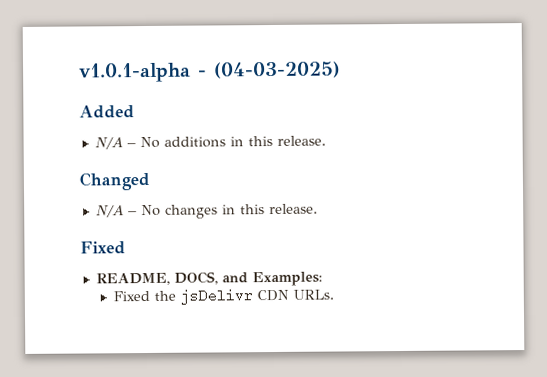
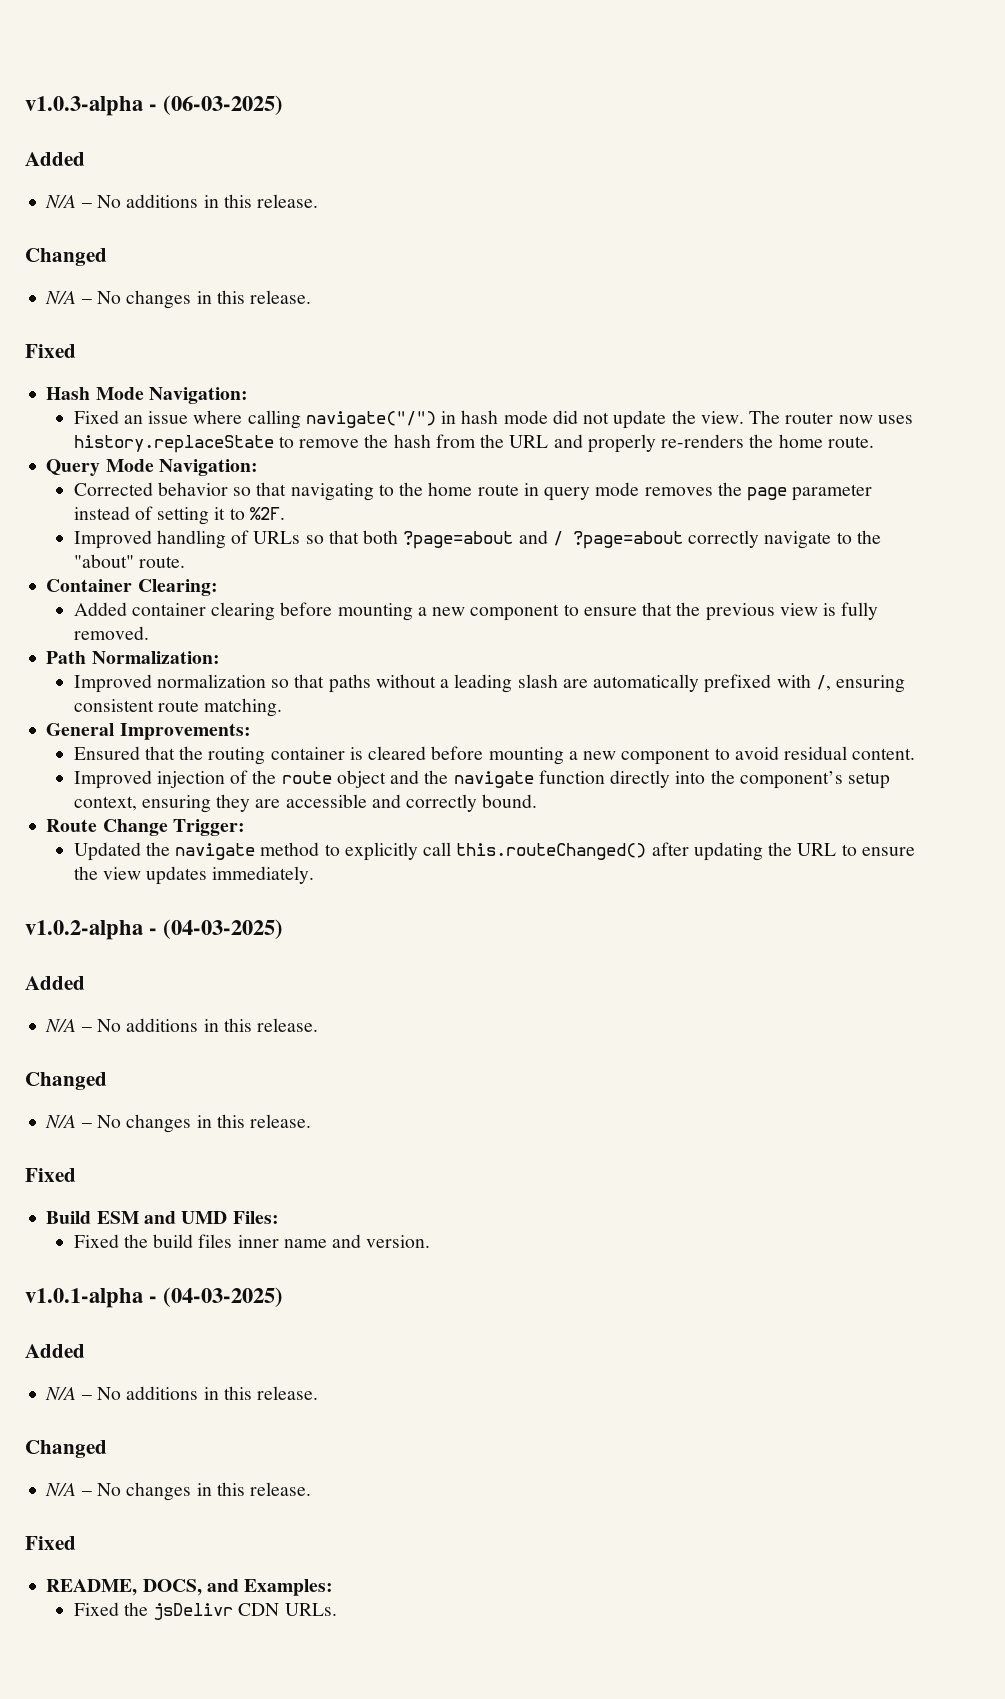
+ v1.0.3-alpha - (06-03-2025)
+ Added
+ N/A – No additions in this release.
+ Changed
+ N/A – No changes in this release.
+ Fixed
+ Hash Mode Navigation:
+ Fixed an issue where calling navigate("/") in hash mode did not update the view. The router now uses history.replaceState to remove the hash from the URL and properly re-renders the home route.
+ Query Mode Navigation:
+ Corrected behavior so that navigating to the home route in query mode removes the page parameter instead of setting it to %2F.
+ Improved handling of URLs so that both ?page=about and / ?page=about correctly navigate to the "about" route.
+ Container Clearing:
+ Added container clearing before mounting a new component to ensure that the previous view is fully removed.
+ Path Normalization:
+ Improved normalization so that paths without a leading slash are automatically prefixed with /, ensuring consistent route matching.
+ General Improvements:
+ Ensured that the routing container is cleared before mounting a new component to avoid residual content.
+ Improved injection of the route object and the navigate function directly into the component’s setup context, ensuring they are accessible and correctly bound.
+ Route Change Trigger:
+ Updated the navigate method to explicitly call this.routeChanged() after updating the URL to ensure the view updates immediately.
+ v1.0.2-alpha - (04-03-2025)
+ Added
+ N/A – No additions in this release.
+ Changed
+ N/A – No changes in this release.
+ Fixed
+ Build ESM and UMD Files:
+ Fixed the build files inner name and version.

